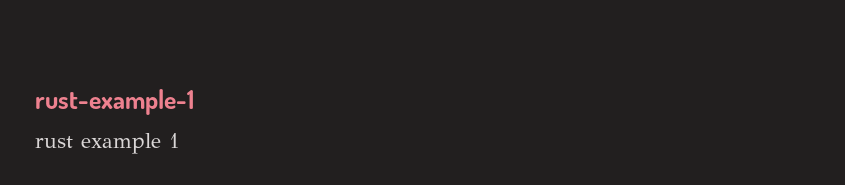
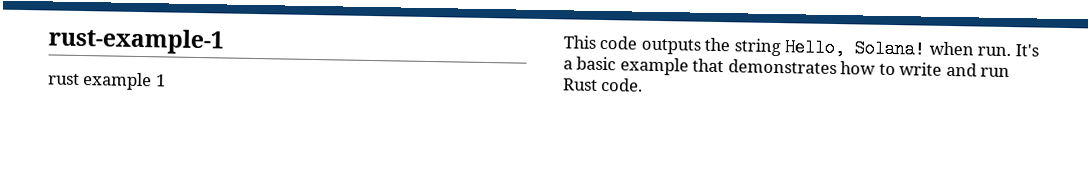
+ This code outputs the string Hello, Solana! when run. It's a basic example that demonstrates how to write and run Rust code.

